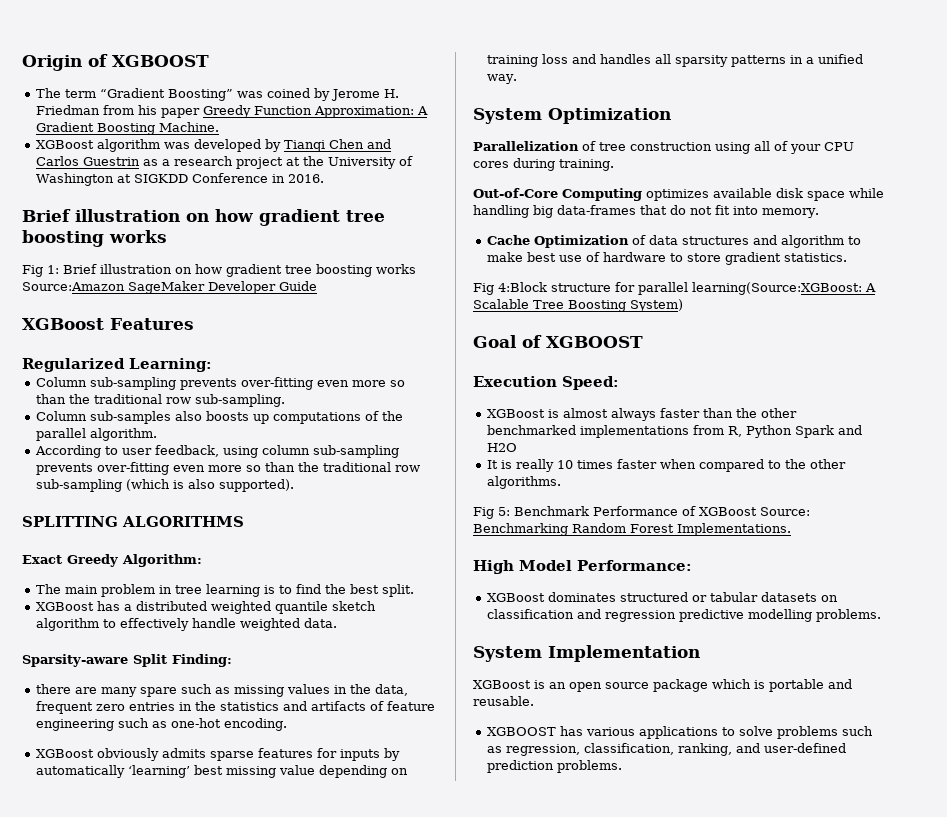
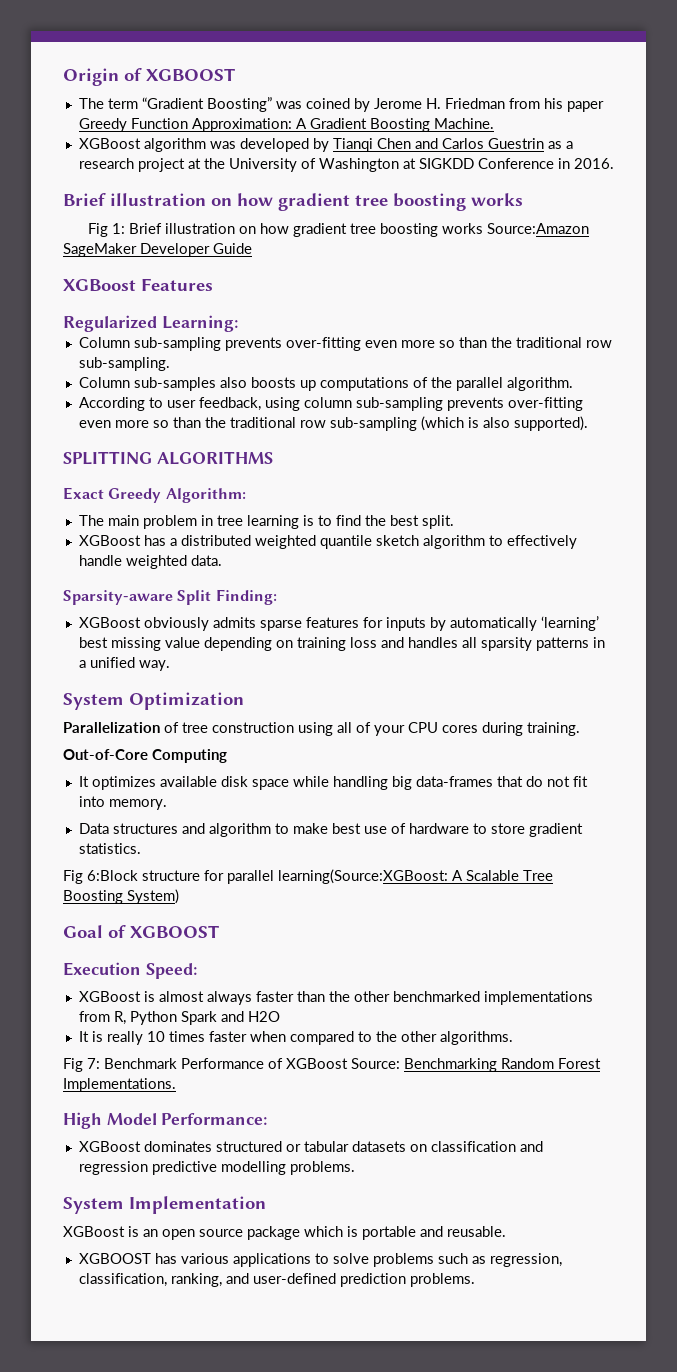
- there are many spare such as missing values in the data, frequent zero entries in the statistics and artifacts of feature engineering such as one-hot encoding.
- Out-of-Core Computing optimizes available disk space while handling big data-frames that do not fit into memory.
+ Out-of-Core Computing
+ It optimizes available disk space while handling big data-frames that do not fit into memory.
- Cache Optimization of data structures and algorithm to make best use of hardware to store gradient statistics.
+ Data structures and algorithm to make best use of hardware to store gradient statistics.
- Fig 4:Block structure for parallel learning(Source:XGBoost: A Scalable Tree Boosting System)
+ Fig 6:Block structure for parallel learning(Source:XGBoost: A Scalable Tree Boosting System)
- Fig 5: Benchmark Performance of XGBoost Source: Benchmarking Random Forest Implementations.
+ Fig 7: Benchmark Performance of XGBoost Source: Benchmarking Random Forest Implementations.

